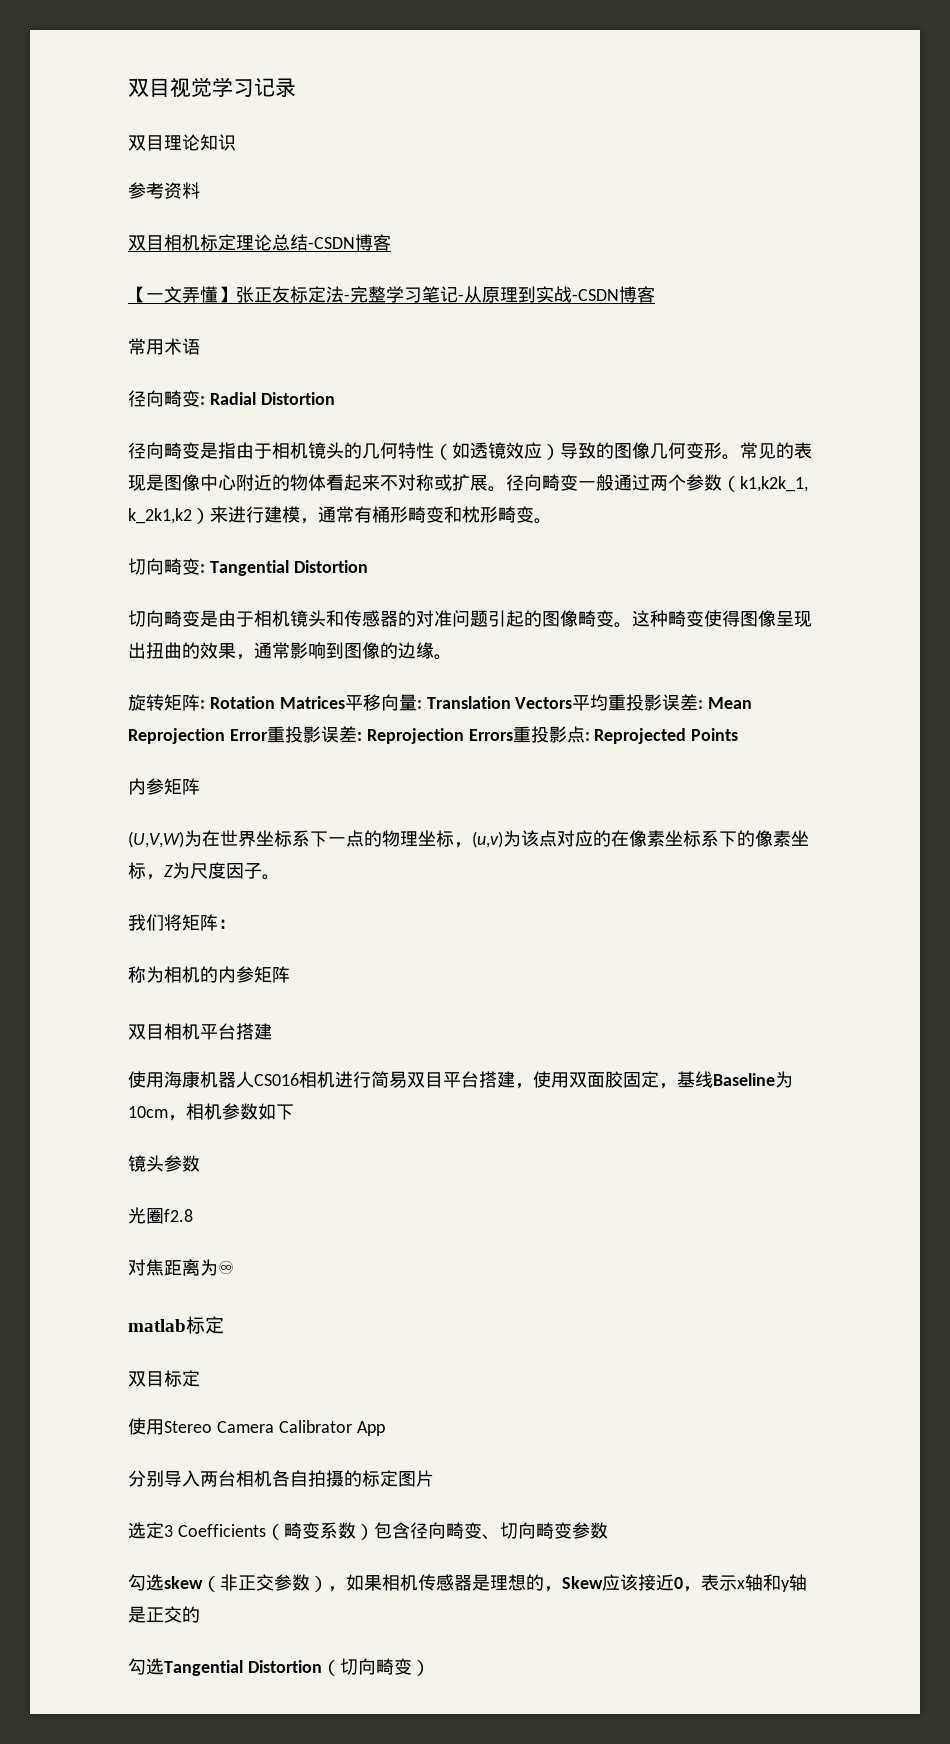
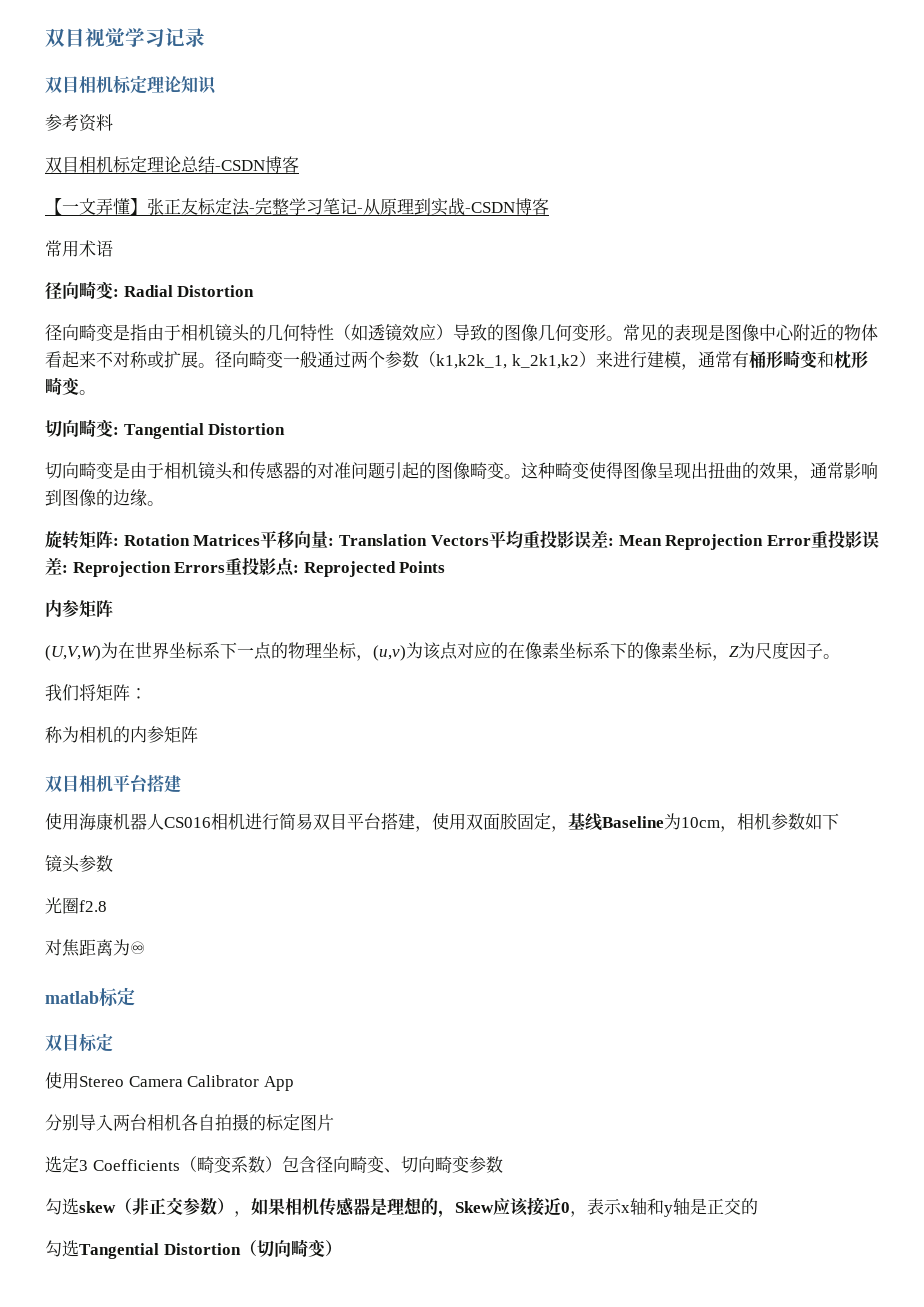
- 双目理论知识
+ 双目相机标定理论知识

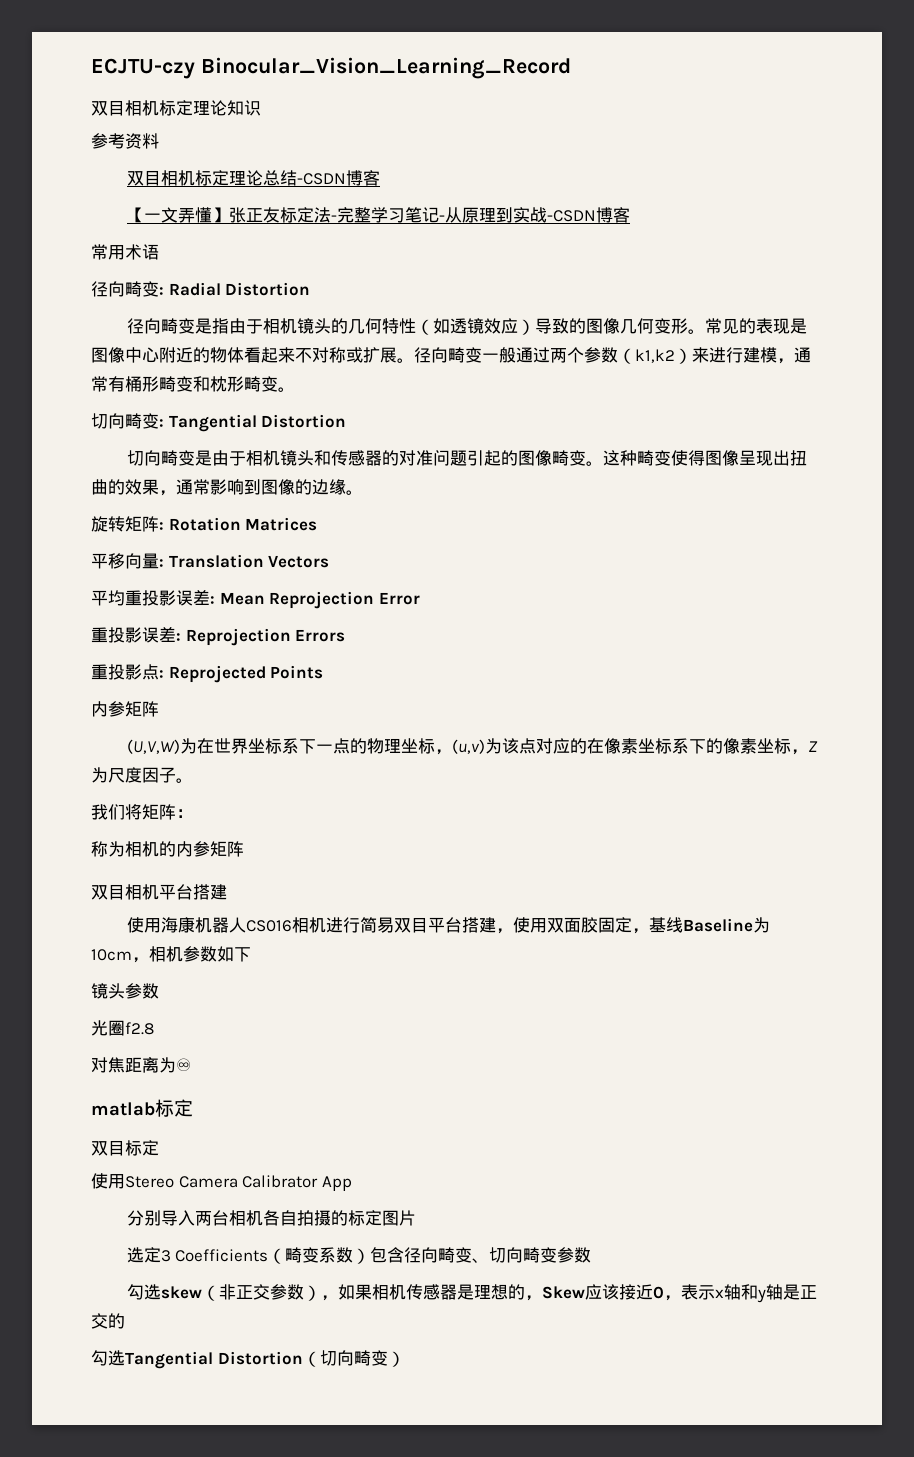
- 双目视觉学习记录
+ ECJTU-czy Binocular_Vision_Learning_Record
- 径向畸变一般通过两个参数（k1,k2k_1, k_2k1,k2）来进行建模，通常有桶形畸变和枕形畸变。
+ 径向畸变一般通过两个参数（k1,k2）来进行建模，通常有桶形畸变和枕形畸变。
- 旋转矩阵: Rotation Matrices平移向量: Translation Vectors平均重投影误差: Mean Reprojection Error重投影误差: Reprojection Errors重投影点: Reprojected Points
+ 旋转矩阵: Rotation Matrices
+ 平移向量: Translation Vectors
+ 平均重投影误差: Mean Reprojection Error
+ 重投影误差: Reprojection Errors
+ 重投影点: Reprojected Points

